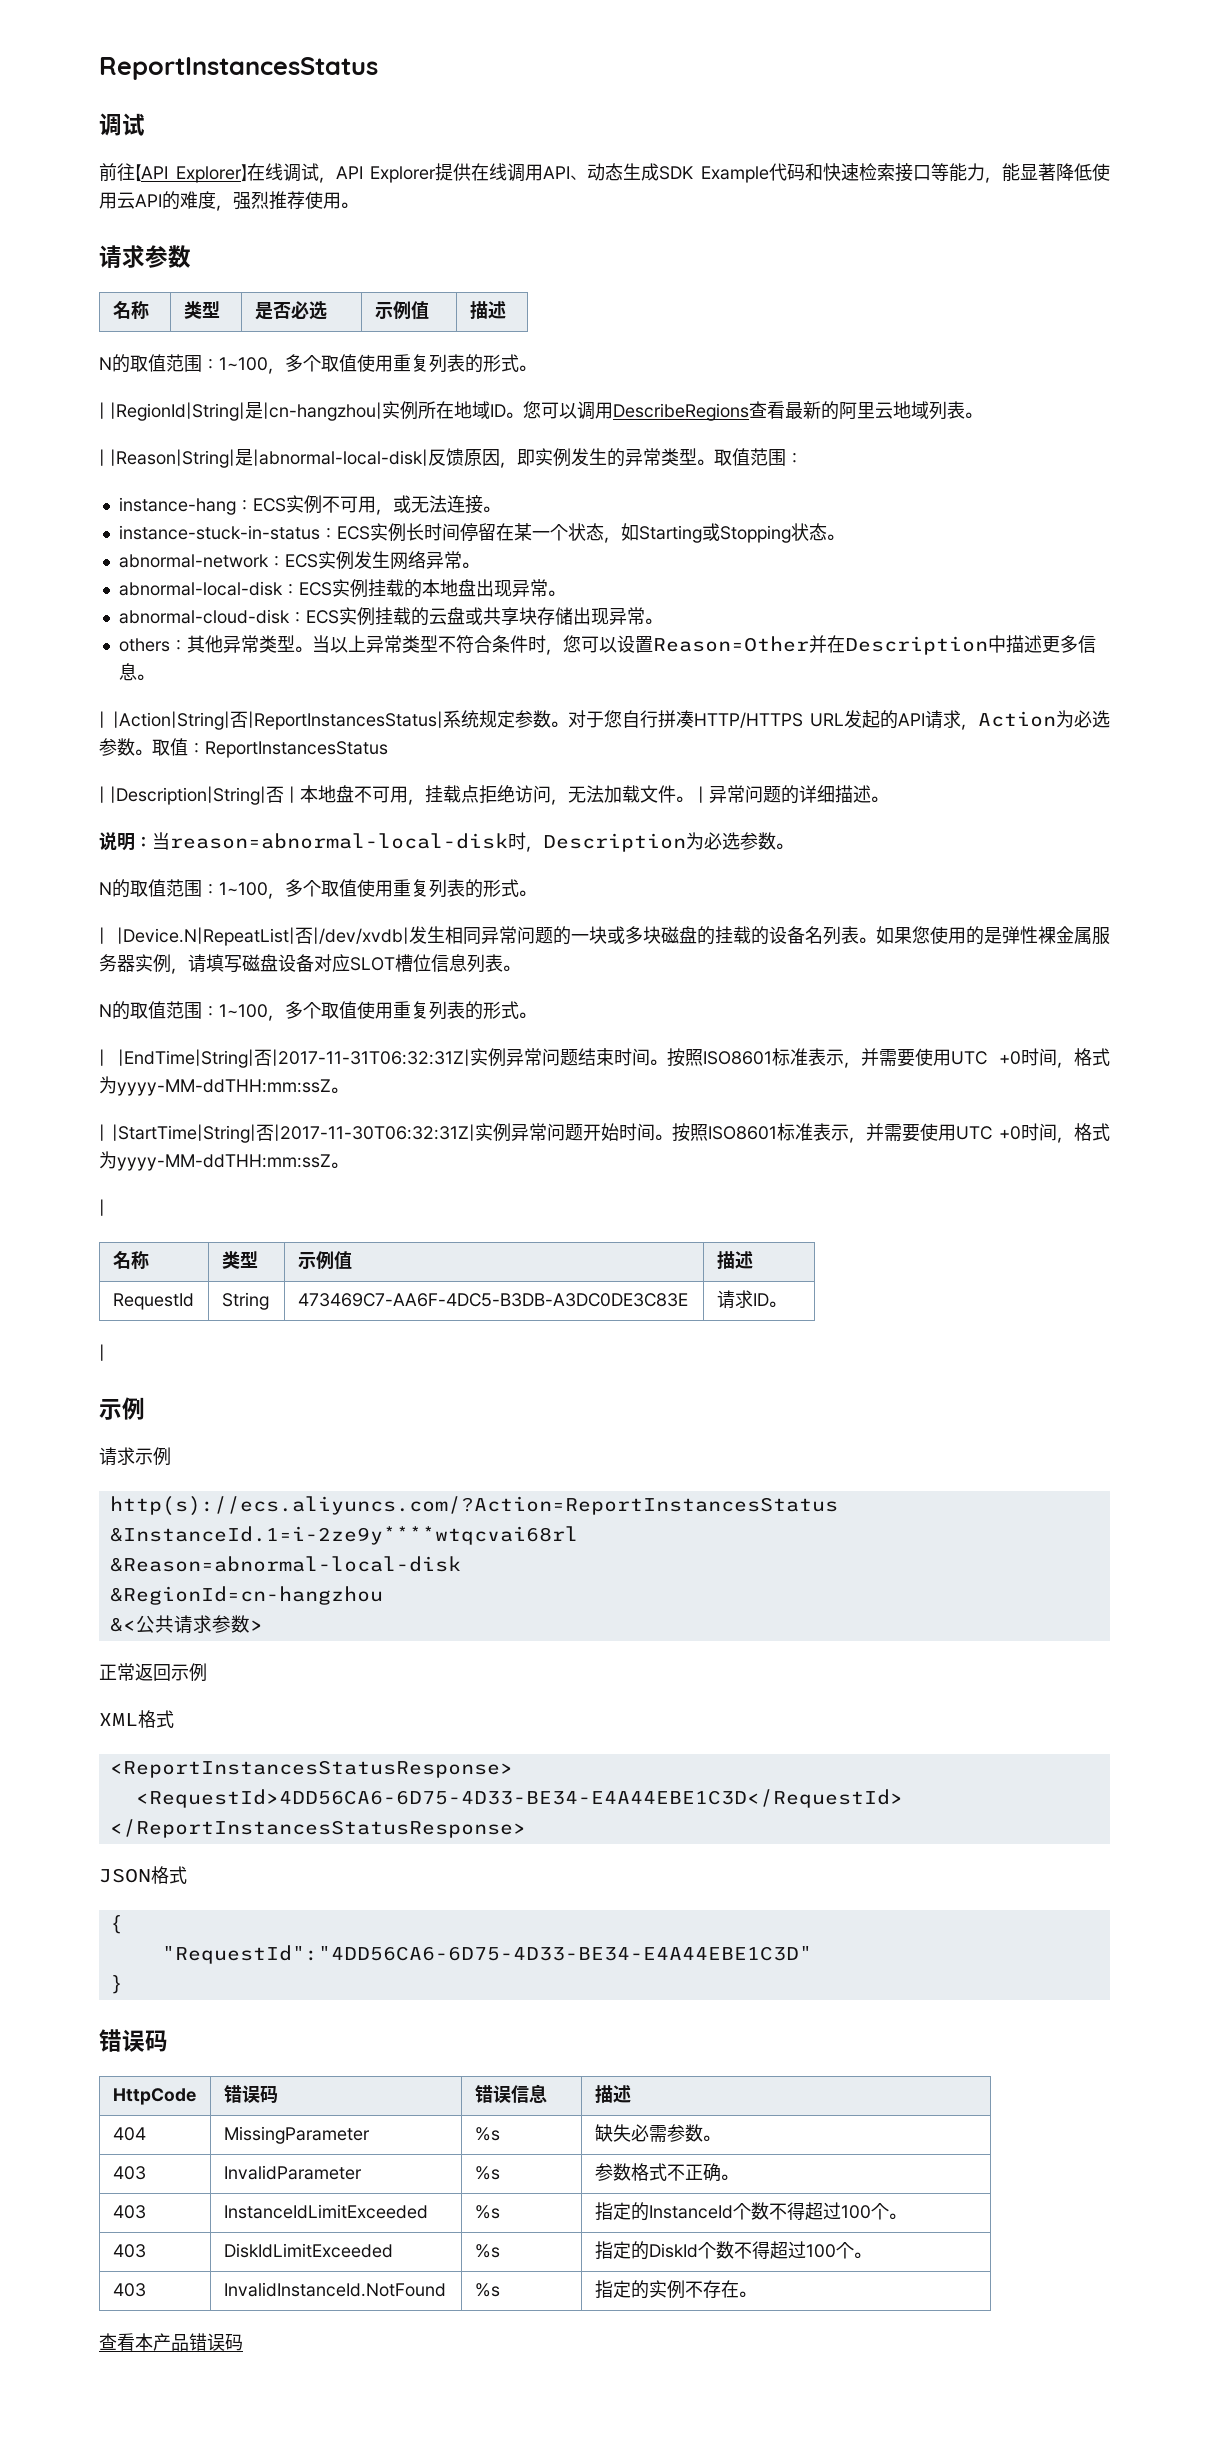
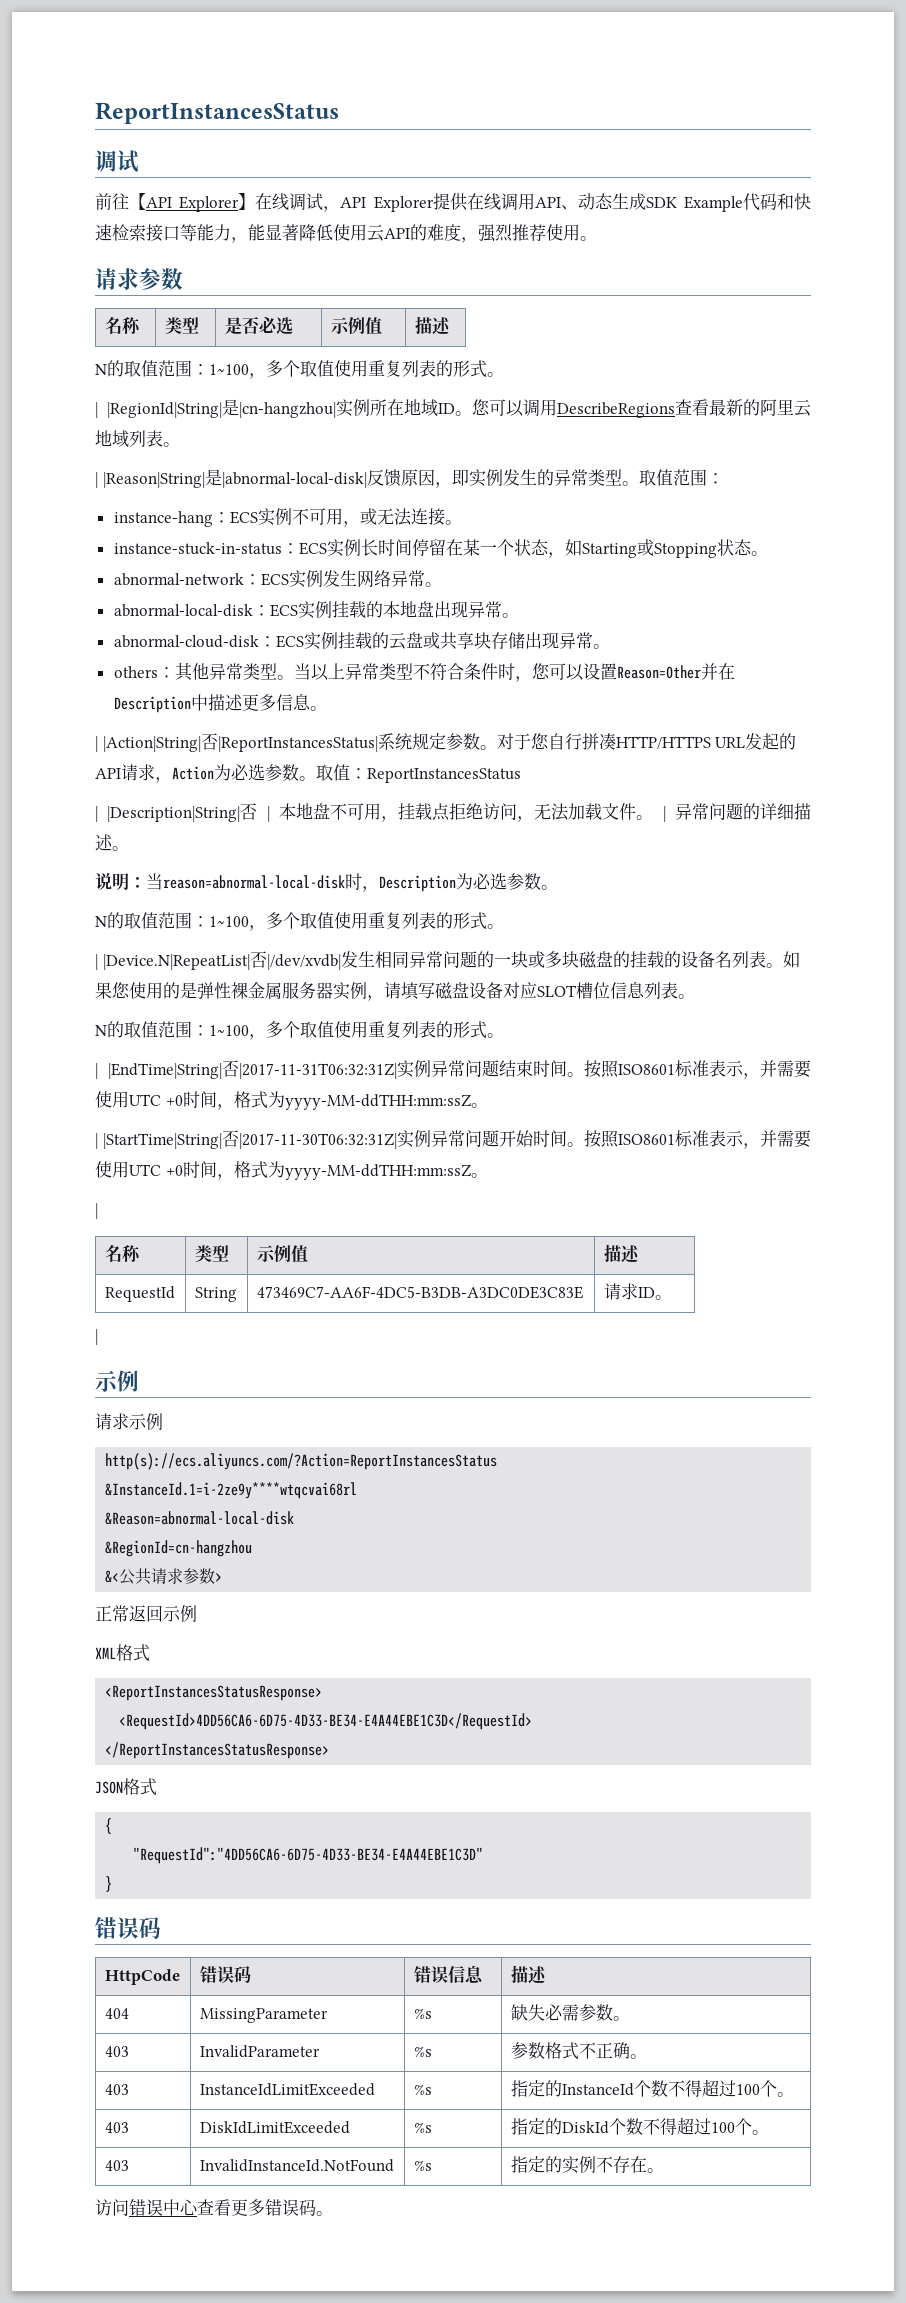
- 查看本产品错误码
+ 访问错误中心查看更多错误码。

